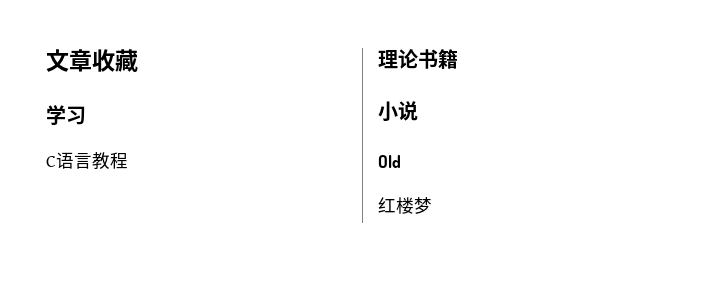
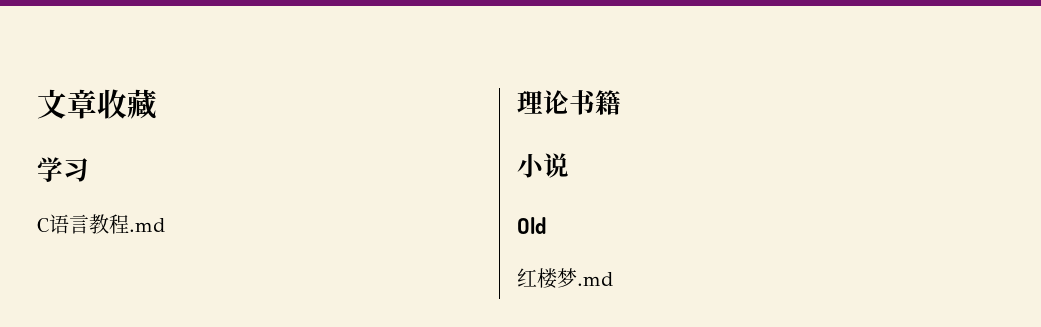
- C语言教程
+ C语言教程.md
- 红楼梦
+ 红楼梦.md

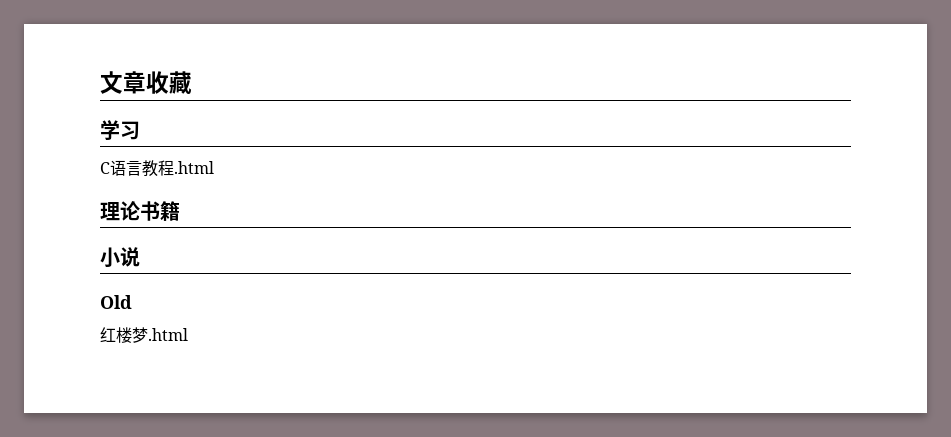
- C语言教程.md
+ C语言教程.html
- 红楼梦.md
+ 红楼梦.html

